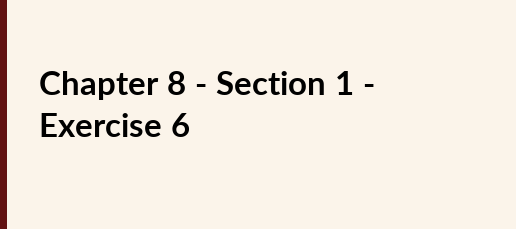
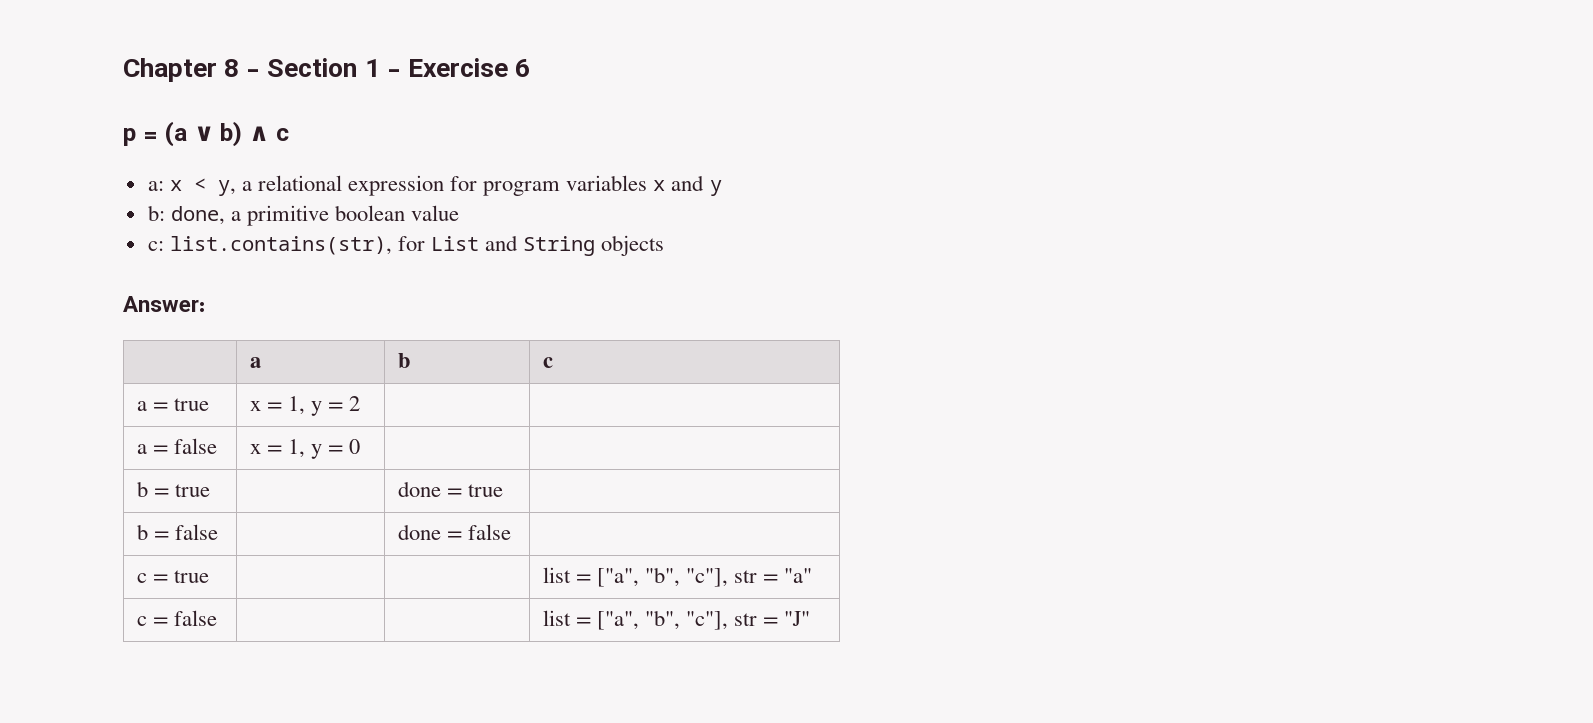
+ p = (a ∨ b) ∧ c
+ a: x < y, a relational expression for program variables x and y
+ b: done, a primitive boolean value
+ c: list.contains(str), for List and String objects
+ Answer:
+ | a | b | c
+ a = true | x = 1, y = 2 | |
+ a = false | x = 1, y = 0 | |
+ b = true | | done = true |
+ b = false | | done = false |
+ c = true | | | list = ["a", "b", "c"], str = "a"
+ c = false | | | list = ["a", "b", "c"], str = "J"

